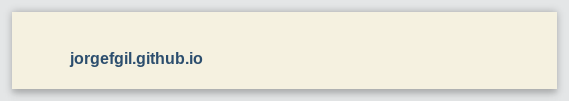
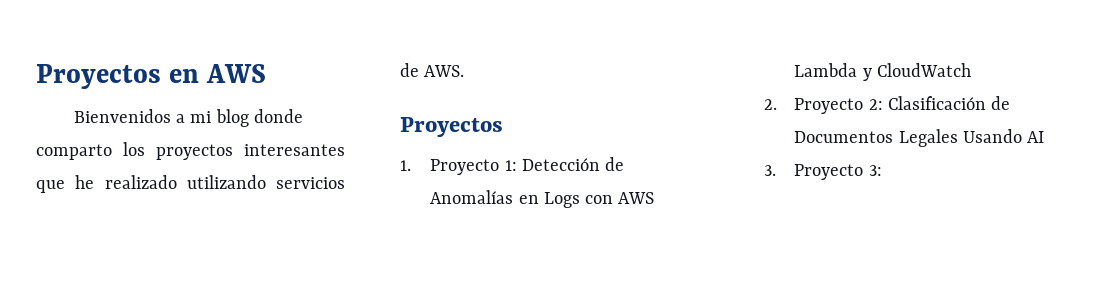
- jorgefgil.github.io
+ Proyectos en AWS
+ Bienvenidos a mi blog donde comparto los proyectos interesantes que he realizado utilizando servicios de AWS.
+ Proyectos
+ 1. Proyecto 1: Detección de Anomalías en Logs con AWS Lambda y CloudWatch
+ 2. Proyecto 2: Clasificación de Documentos Legales Usando AI
+ 3. Proyecto 3:

